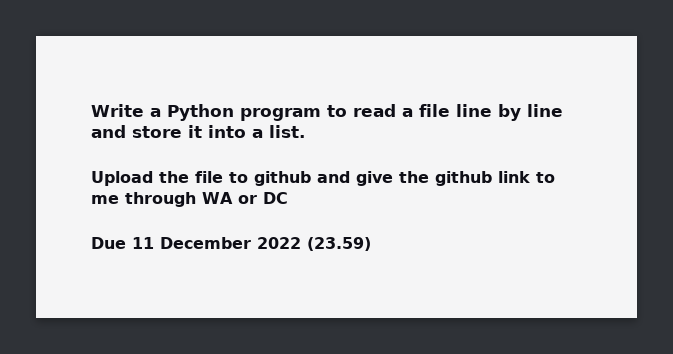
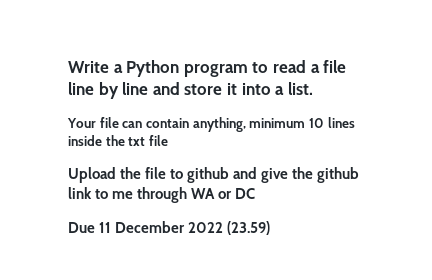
+ Your file can contain anything, minimum 10 lines inside the txt file

